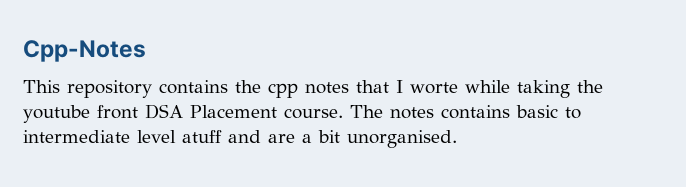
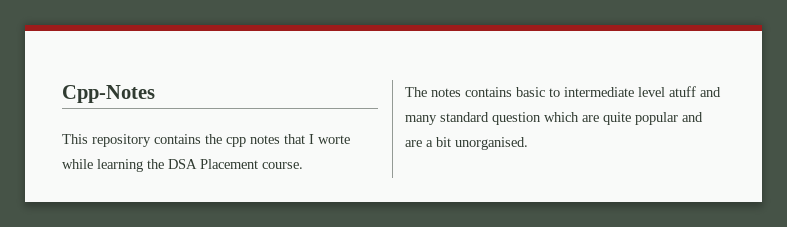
- This repository contains the cpp notes that I worte while taking the youtube front DSA Placement course. The notes contains basic to intermediate level atuff and are a bit unorganised.
+ This repository contains the cpp notes that I worte while learning the DSA Placement course.
+ The notes contains basic to intermediate level atuff and many standard question which are quite popular and are a bit unorganised.

